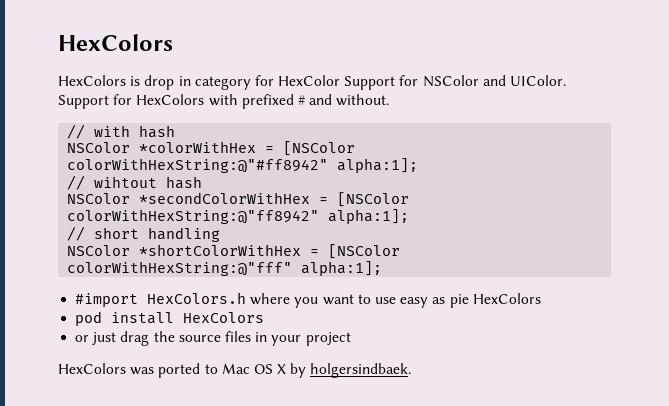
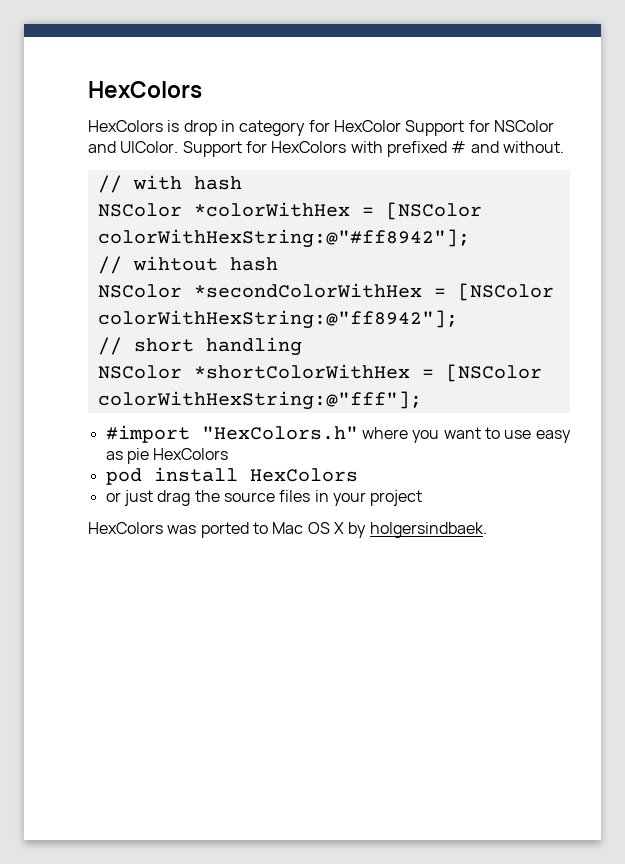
- NSColor *colorWithHex = [NSColor colorWithHexString:@"#ff8942" alpha:1];
+ NSColor *colorWithHex = [NSColor colorWithHexString:@"#ff8942"];
- NSColor *secondColorWithHex = [NSColor colorWithHexString:@"ff8942" alpha:1];
+ NSColor *secondColorWithHex = [NSColor colorWithHexString:@"ff8942"];
- NSColor *shortColorWithHex = [NSColor colorWithHexString:@"fff" alpha:1];
+ NSColor *shortColorWithHex = [NSColor colorWithHexString:@"fff"];
- #import HexColors.h where you want to use easy as pie HexColors
+ #import "HexColors.h" where you want to use easy as pie HexColors

